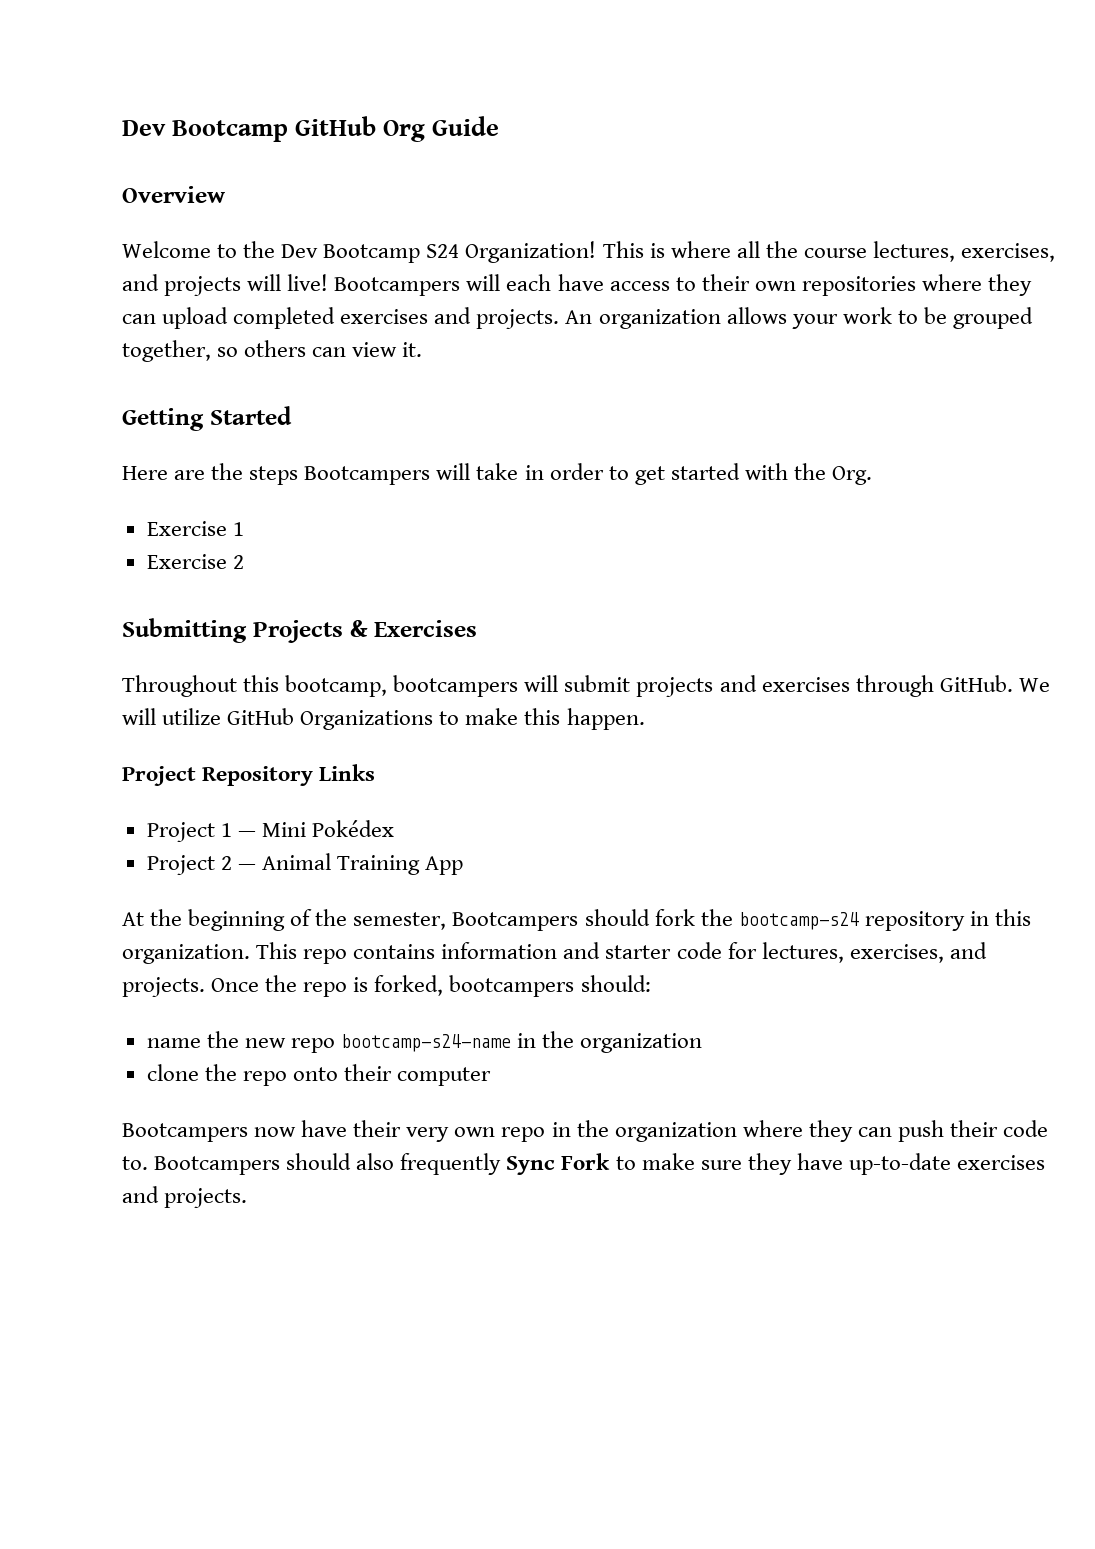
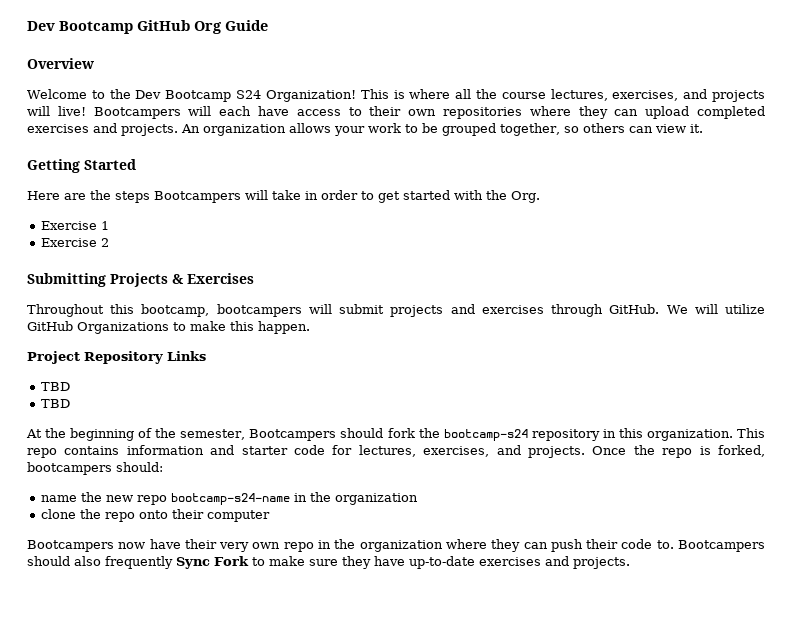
  Project Repository Links
- Project 1 — Mini Pokédex
- Project 2 — Animal Training App
+ TBD
+ TBD

